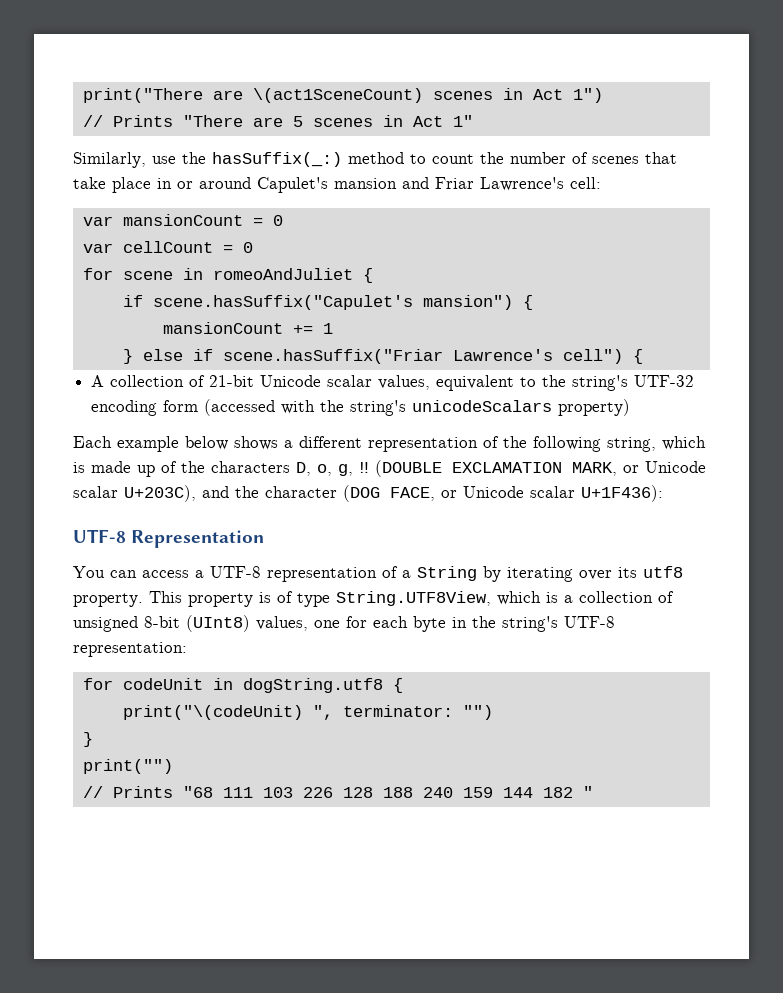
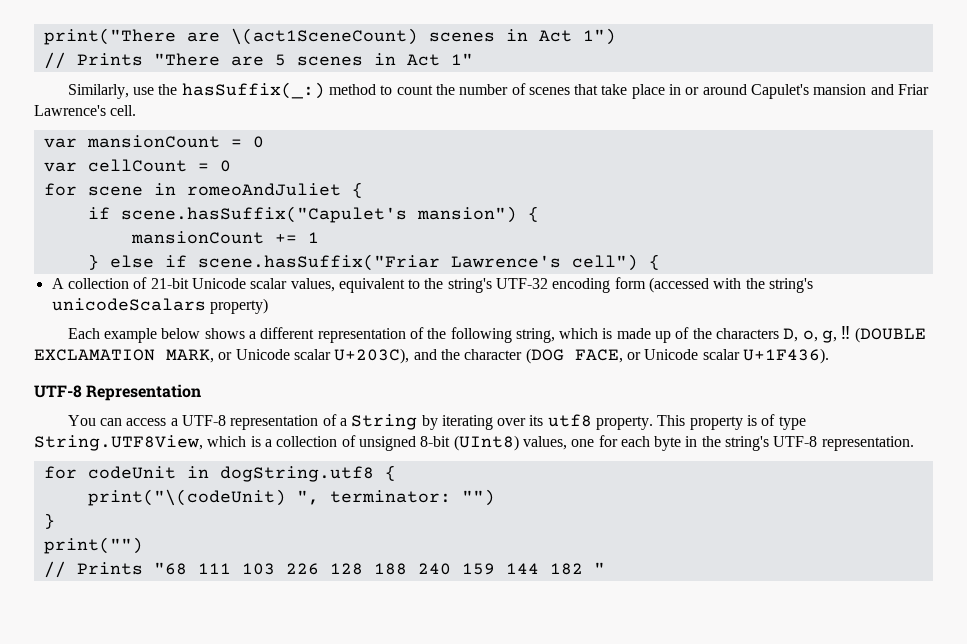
- Similarly, use the hasSuffix(_:) method to count the number of scenes that take place in or around Capulet's mansion and Friar Lawrence's cell:
+ Similarly, use the hasSuffix(_:) method to count the number of scenes that take place in or around Capulet's mansion and Friar Lawrence's cell.
- Each example below shows a different representation of the following string, which is made up of the characters D, o, g, ‼ (DOUBLE EXCLAMATION MARK, or Unicode scalar U+203C), and the character (DOG FACE, or Unicode scalar U+1F436):
+ Each example below shows a different representation of the following string, which is made up of the characters D, o, g, ‼ (DOUBLE EXCLAMATION MARK, or Unicode scalar U+203C), and the character (DOG FACE, or Unicode scalar U+1F436).
- This property is of type String.UTF8View, which is a collection of unsigned 8-bit (UInt8) values, one for each byte in the string's UTF-8 representation:
+ This property is of type String.UTF8View, which is a collection of unsigned 8-bit (UInt8) values, one for each byte in the string's UTF-8 representation.

